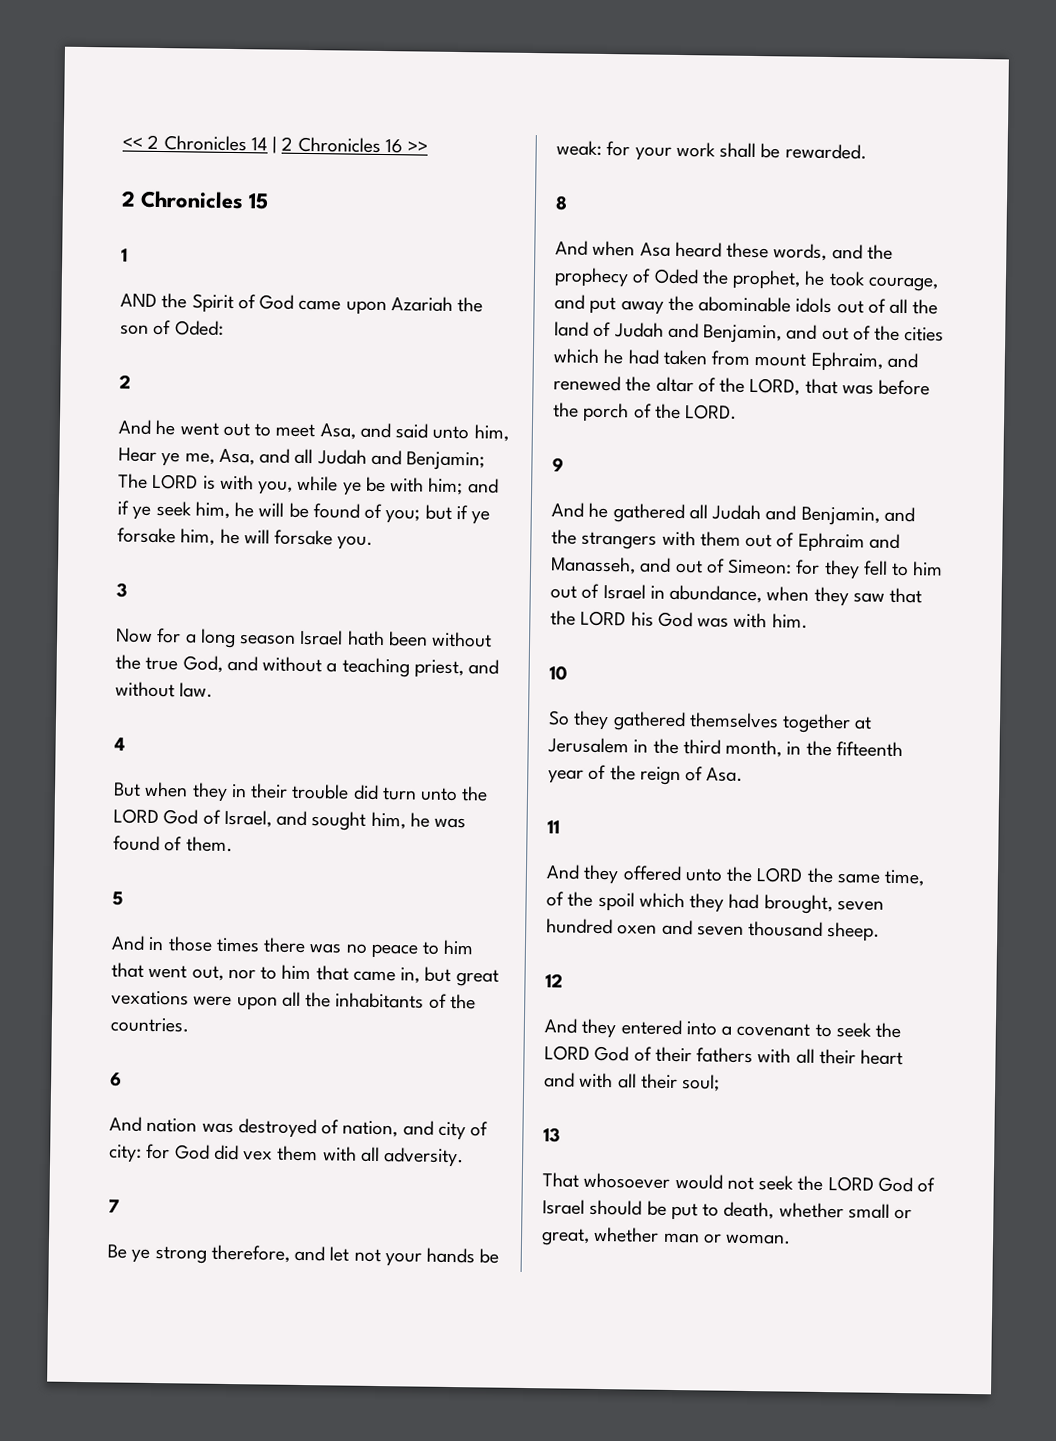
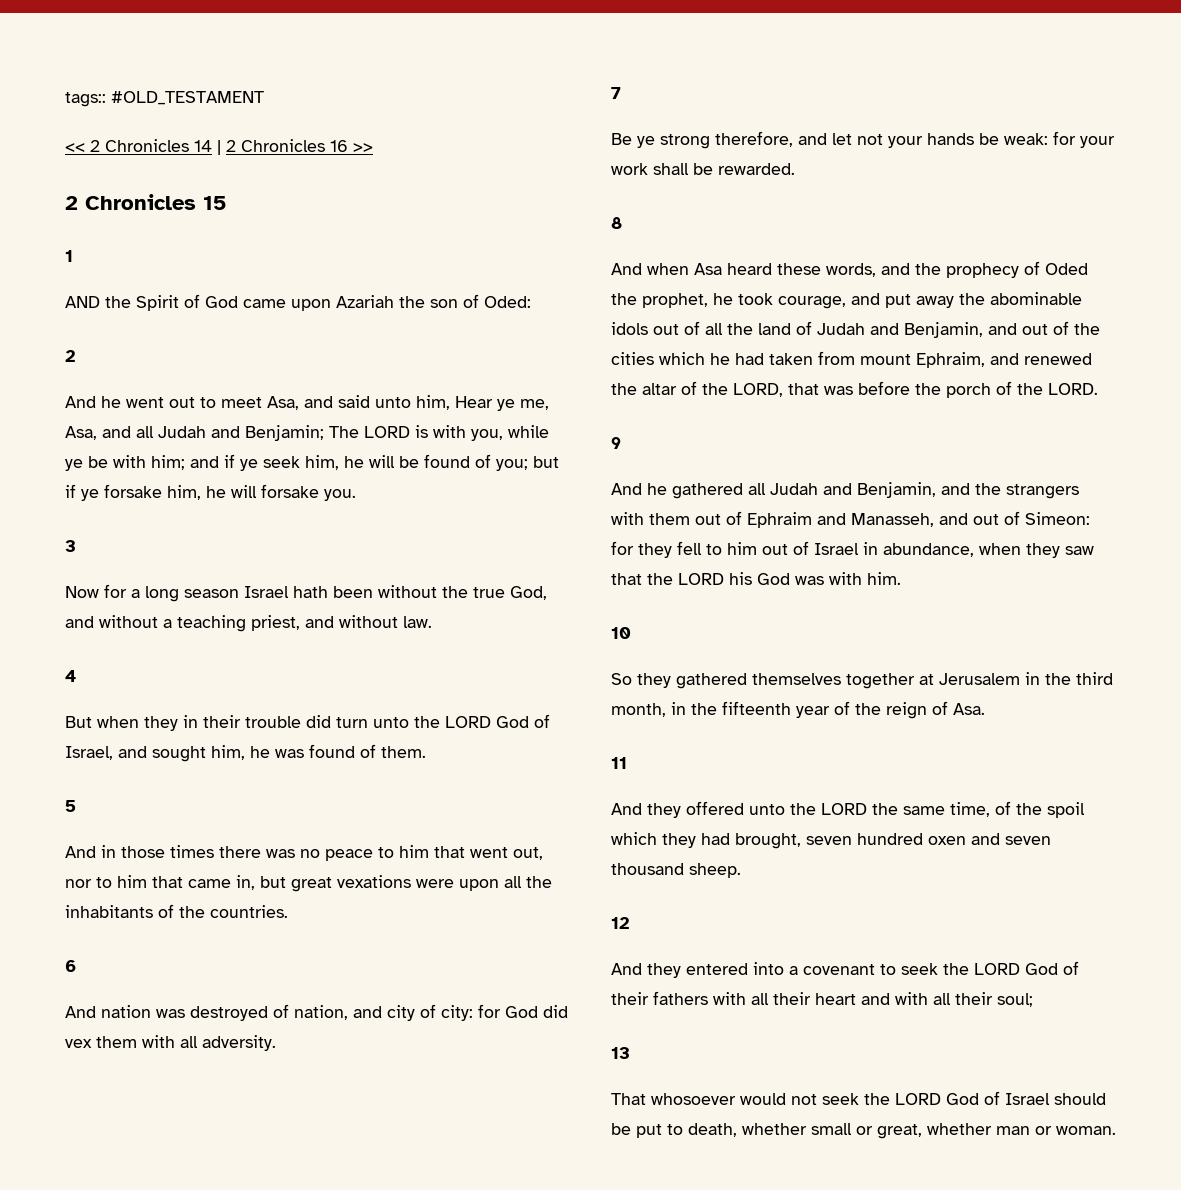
+ tags:: #OLD_TESTAMENT

